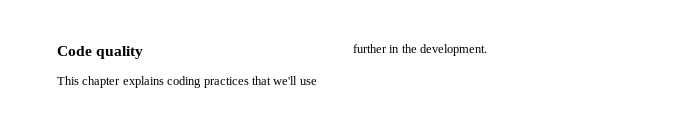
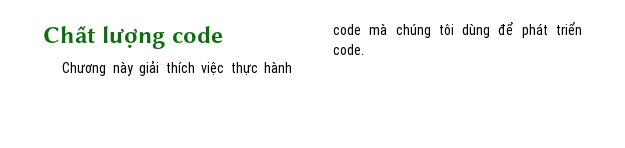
- Code quality
- This chapter explains coding practices that we'll use further in the development.
+ Chất lượng code
+ Chương này giải thích việc thực hành code mà chúng tôi dùng để phát triển code.

